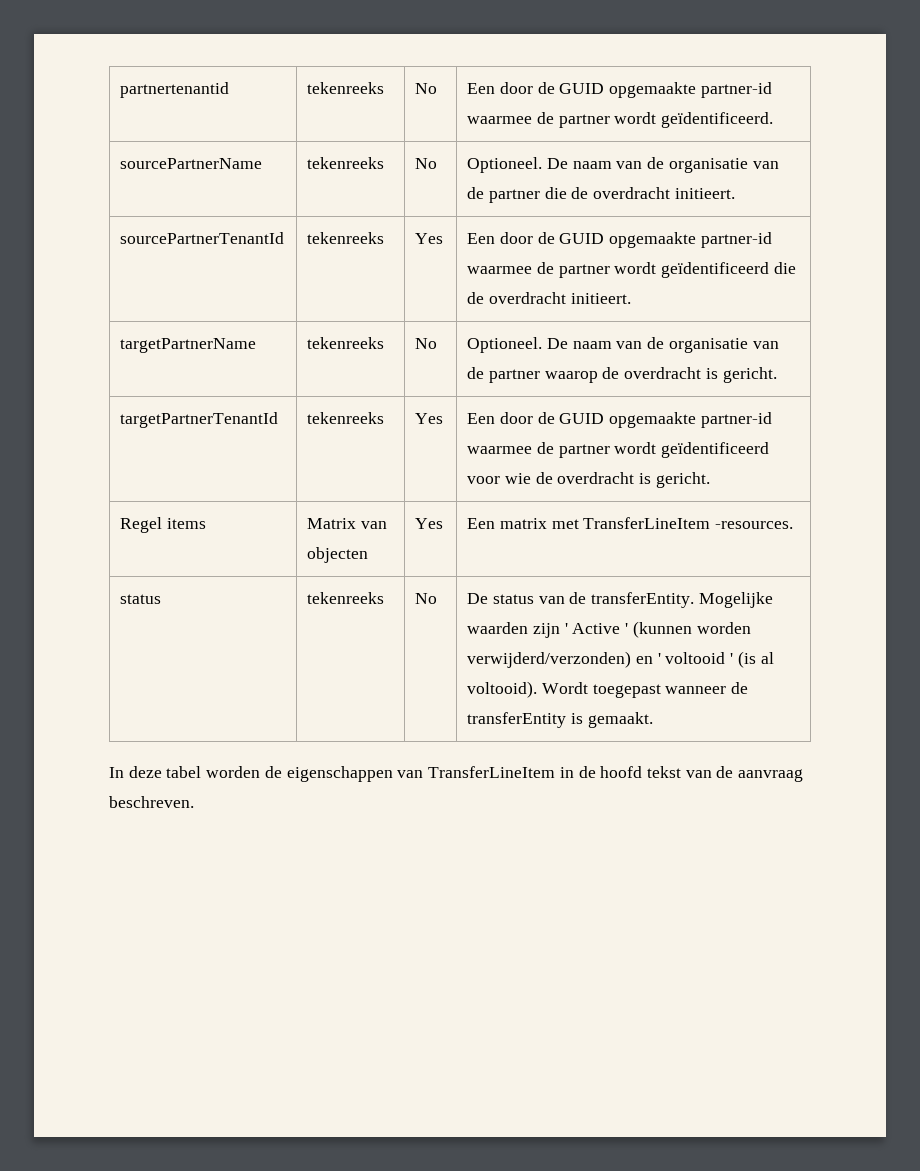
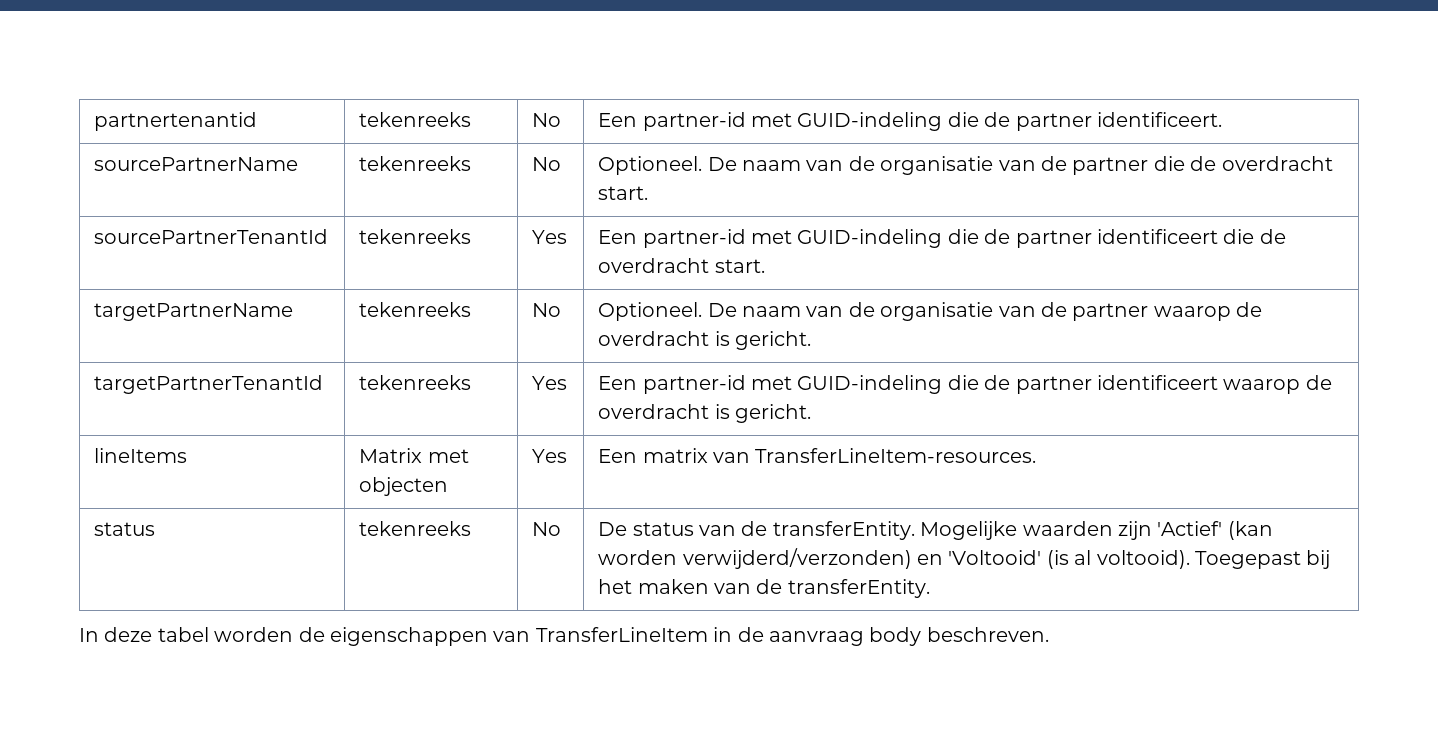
- partnertenantid | tekenreeks | No | Een door de GUID opgemaakte partner-id waarmee de partner wordt geïdentificeerd.
+ partnertenantid | tekenreeks | No | Een partner-id met GUID-indeling die de partner identificeert.
- sourcePartnerName | tekenreeks | No | Optioneel. De naam van de organisatie van de partner die de overdracht initieert.
+ sourcePartnerName | tekenreeks | No | Optioneel. De naam van de organisatie van de partner die de overdracht start.
- sourcePartnerTenantId | tekenreeks | Yes | Een door de GUID opgemaakte partner-id waarmee de partner wordt geïdentificeerd die de overdracht initieert.
+ sourcePartnerTenantId | tekenreeks | Yes | Een partner-id met GUID-indeling die de partner identificeert die de overdracht start.
- targetPartnerTenantId | tekenreeks | Yes | Een door de GUID opgemaakte partner-id waarmee de partner wordt geïdentificeerd voor wie de overdracht is gericht.
- Regel items | Matrix van objecten | Yes | Een matrix met TransferLineItem -resources.
+ targetPartnerTenantId | tekenreeks | Yes | Een partner-id met GUID-indeling die de partner identificeert waarop de overdracht is gericht.
+ lineItems | Matrix met objecten | Yes | Een matrix van TransferLineItem-resources.
- status | tekenreeks | No | De status van de transferEntity. Mogelijke waarden zijn ' Active ' (kunnen worden verwijderd/verzonden) en ' voltooid ' (is al voltooid). Wordt toegepast wanneer de transferEntity is gemaakt.
+ status | tekenreeks | No | De status van de transferEntity. Mogelijke waarden zijn 'Actief' (kan worden verwijderd/verzonden) en 'Voltooid' (is al voltooid). Toegepast bij het maken van de transferEntity.
- In deze tabel worden de eigenschappen van TransferLineItem in de hoofd tekst van de aanvraag beschreven.
+ In deze tabel worden de eigenschappen van TransferLineItem in de aanvraag body beschreven.

